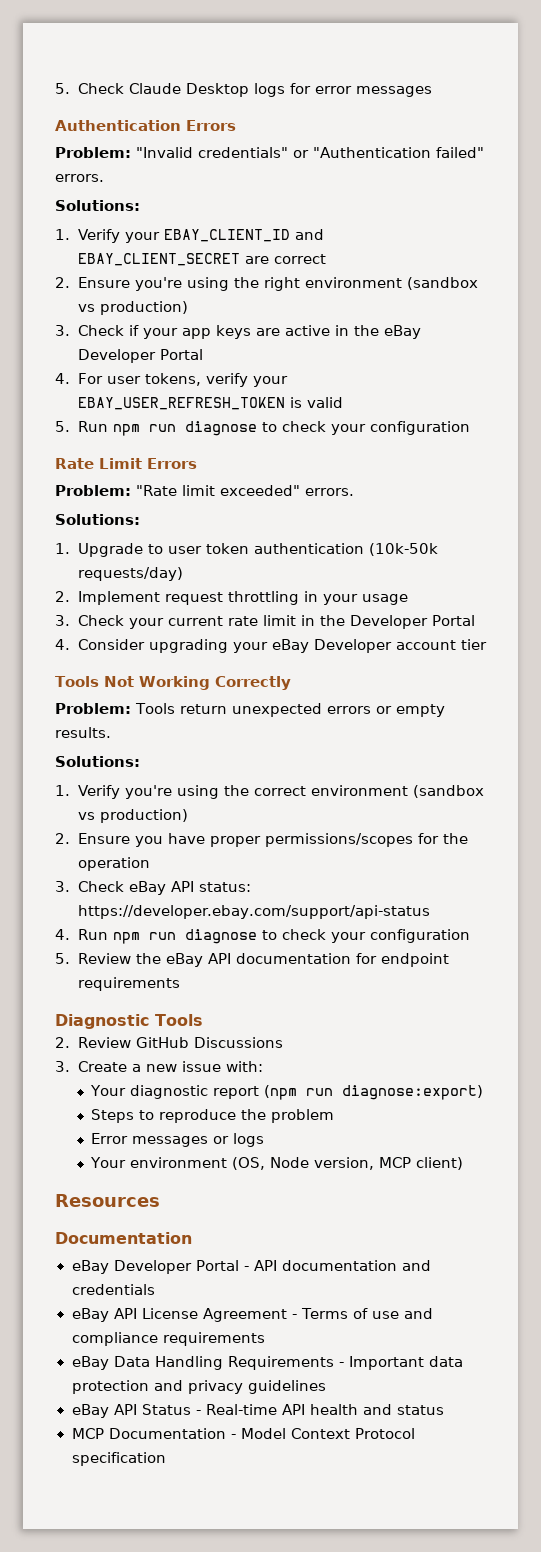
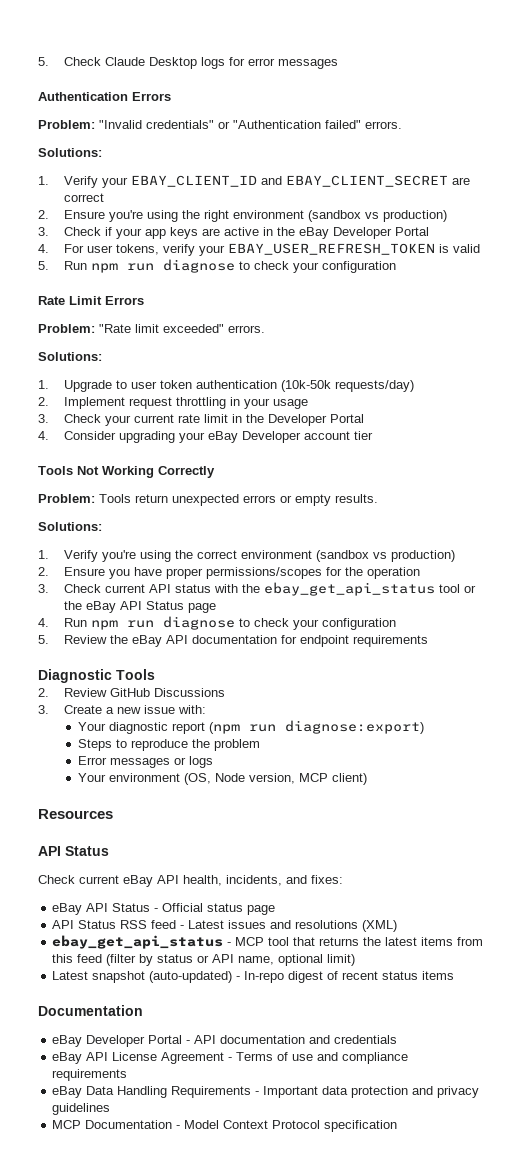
- 3. Check eBay API status: https://developer.ebay.com/support/api-status
+ 3. Check current API status with the ebay_get_api_status tool or the eBay API Status page
  Resources
+ API Status
+ Check current eBay API health, incidents, and fixes:
+ eBay API Status - Official status page
+ API Status RSS feed - Latest issues and resolutions (XML)
+ ebay_get_api_status - MCP tool that returns the latest items from this feed (filter by status or API name, optional limit)
+ Latest snapshot (auto-updated) - In-repo digest of recent status items
- eBay API Status - Real-time API health and status

